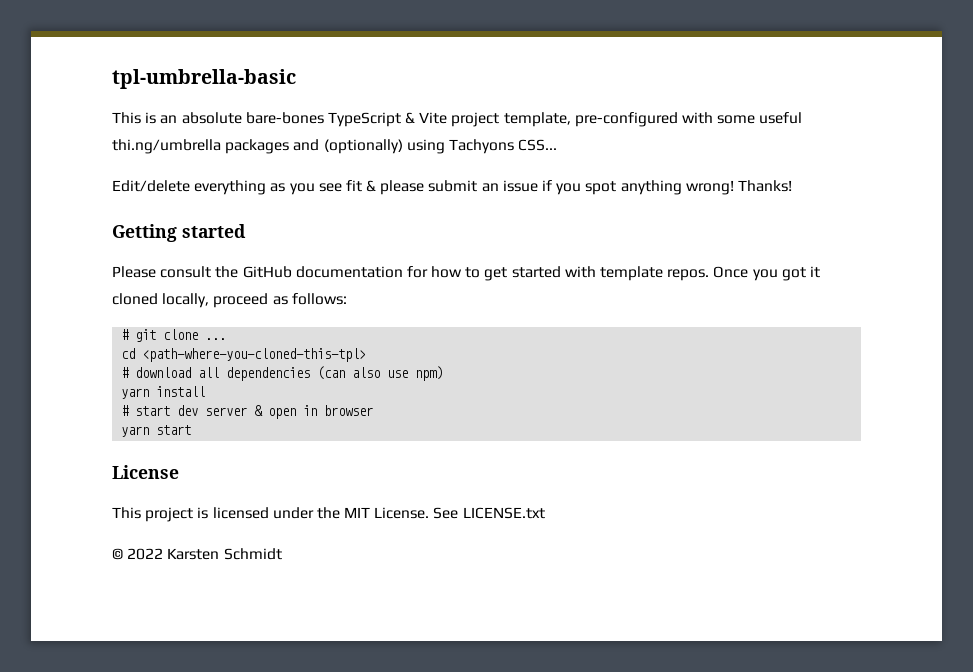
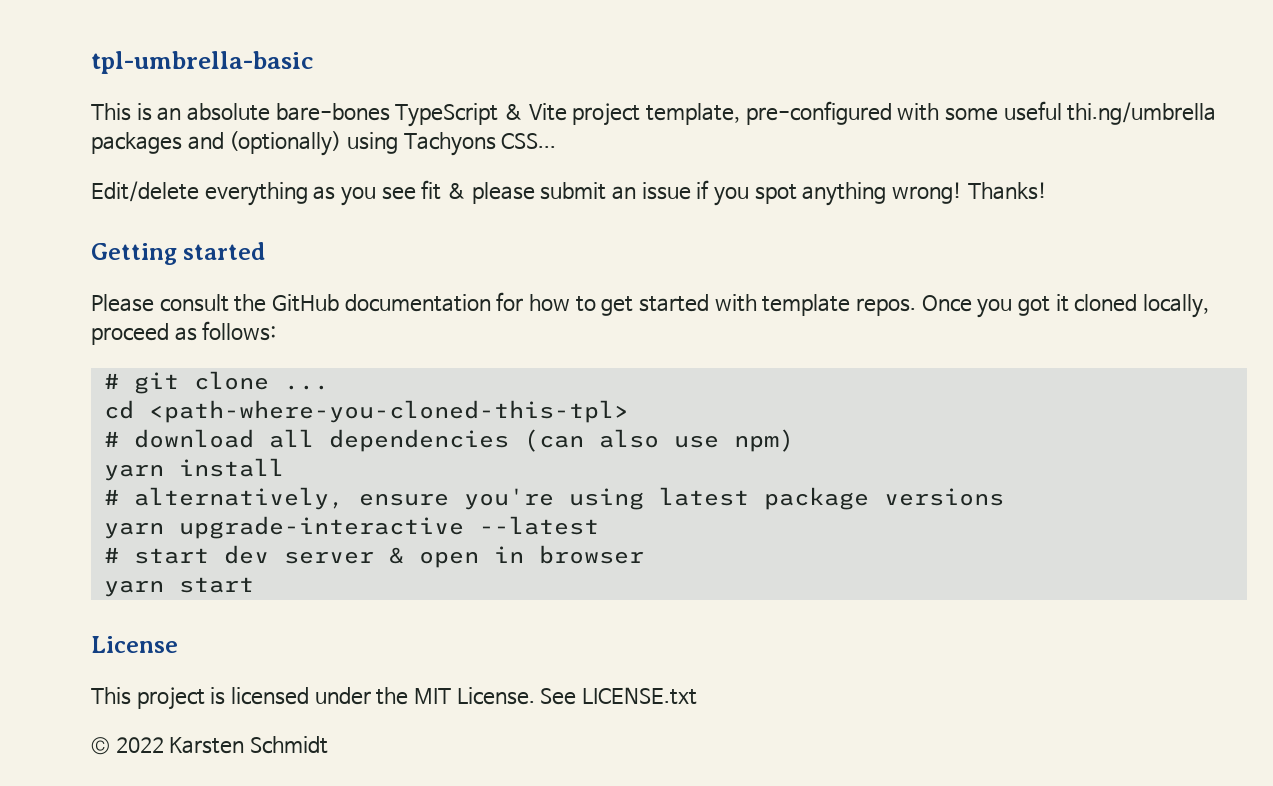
+ # alternatively, ensure you're using latest package versions
+ yarn upgrade-interactive --latest

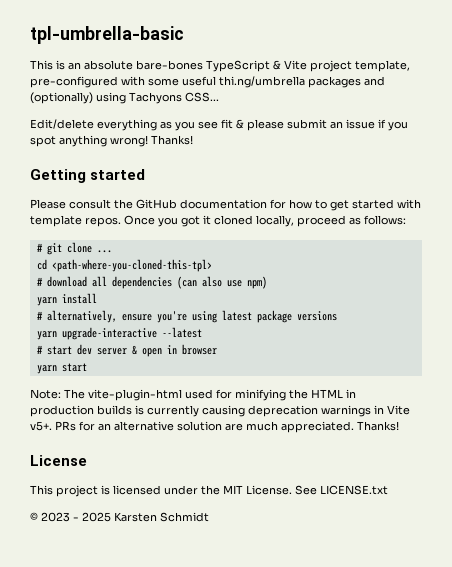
+ Note: The vite-plugin-html used for minifying the HTML in production builds is currently causing deprecation warnings in Vite v5+. PRs for an alternative solution are much appreciated. Thanks!
- © 2022 Karsten Schmidt
+ © 2023 - 2025 Karsten Schmidt

